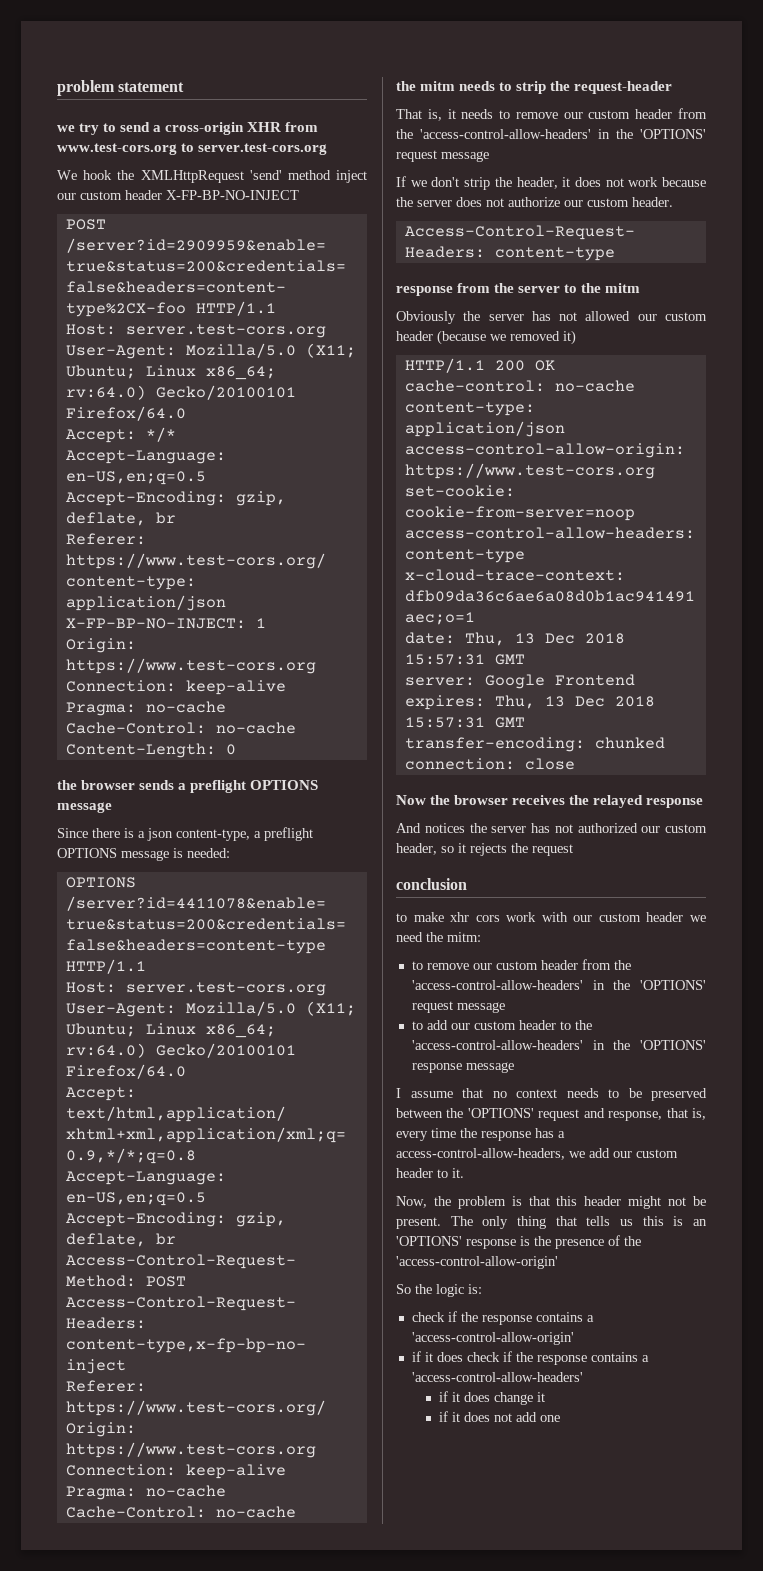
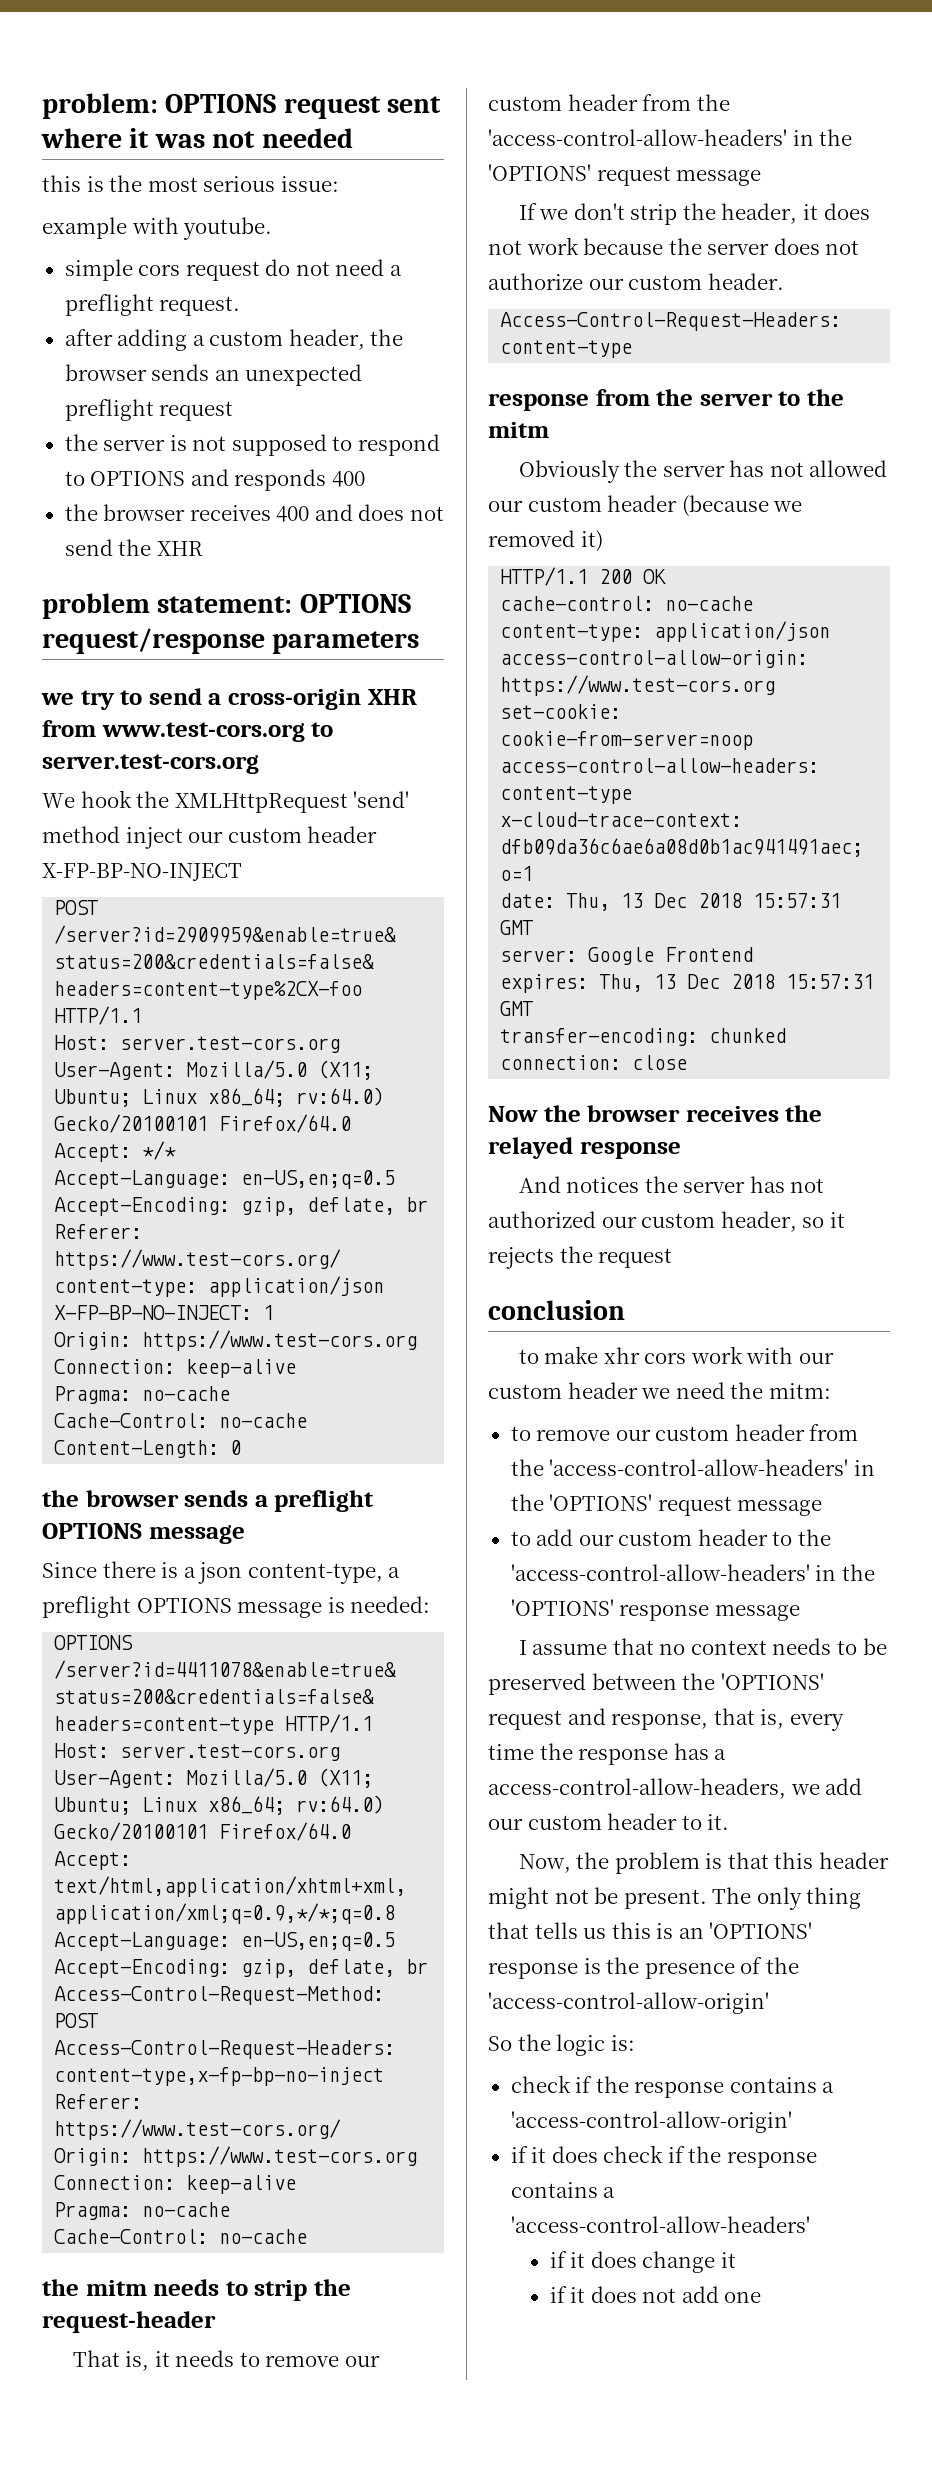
- problem statement
+ problem: OPTIONS request sent where it was not needed
+ this is the most serious issue:
+ example with youtube.
+ simple cors request do not need a preflight request.
+ after adding a custom header, the browser sends an unexpected preflight request
+ the server is not supposed to respond to OPTIONS and responds 400
+ the browser receives 400 and does not send the XHR
+ problem statement: OPTIONS request/response parameters

